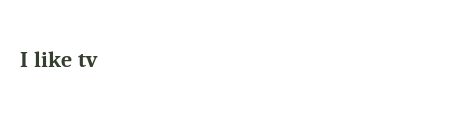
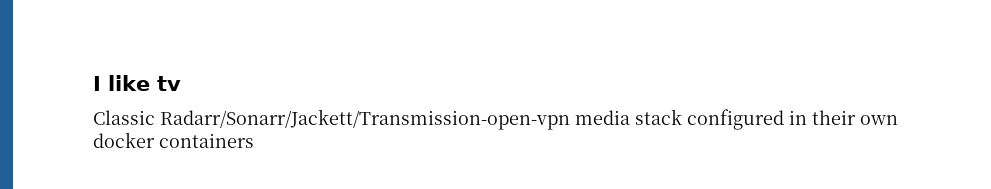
+ Classic Radarr/Sonarr/Jackett/Transmission-open-vpn media stack configured in their own docker containers

